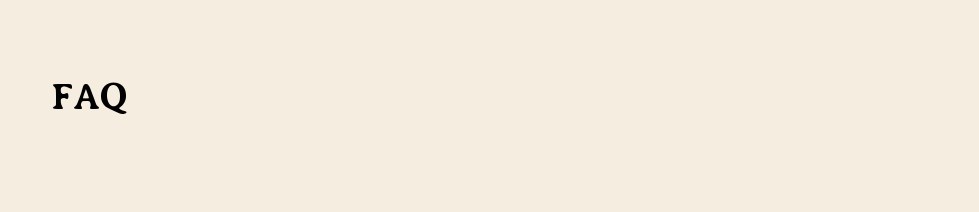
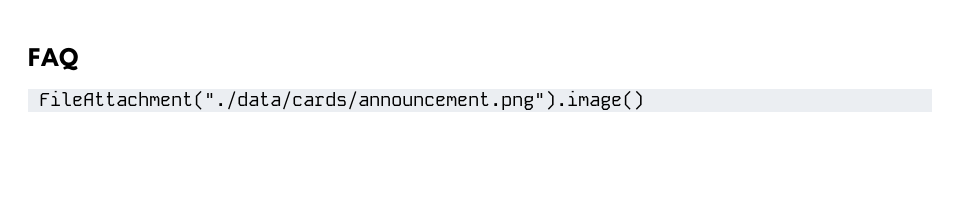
+ FileAttachment("./data/cards/announcement.png").image()

